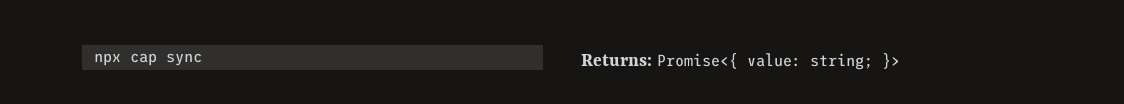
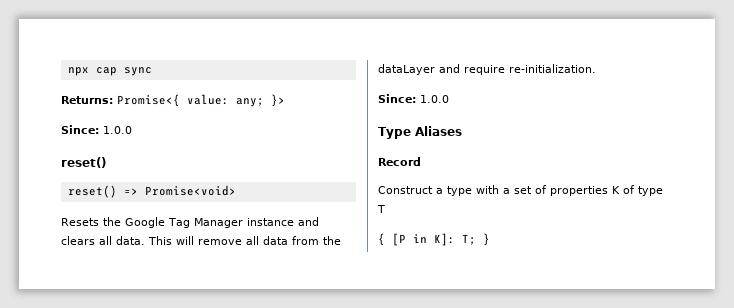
- Returns: Promise<{ value: string; }>
+ Returns: Promise<{ value: any; }>
+ Since: 1.0.0
+ reset()
+ reset() => Promise<void>
+ Resets the Google Tag Manager instance and clears all data. This will remove all data from the dataLayer and require re-initialization.
+ Since: 1.0.0
+ Type Aliases
+ Record
+ Construct a type with a set of properties K of type T
+ { [P in K]: T; }

